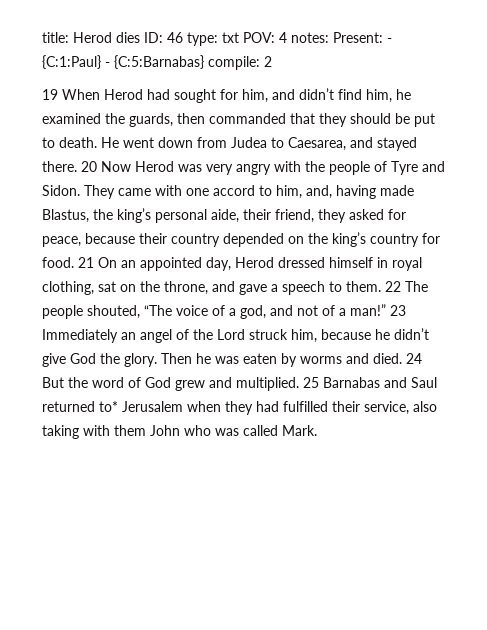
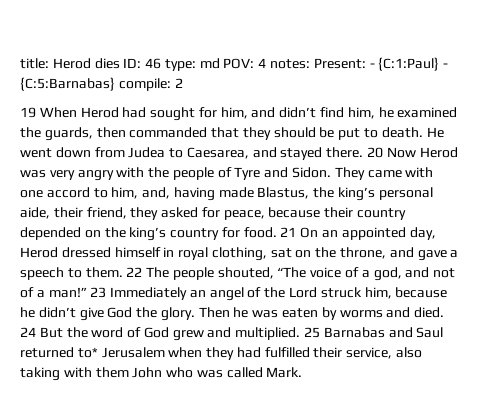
- title: Herod dies ID: 46 type: txt POV: 4 notes: Present: - {C:1:Paul} - {C:5:Barnabas} compile: 2
+ title: Herod dies ID: 46 type: md POV: 4 notes: Present: - {C:1:Paul} - {C:5:Barnabas} compile: 2

